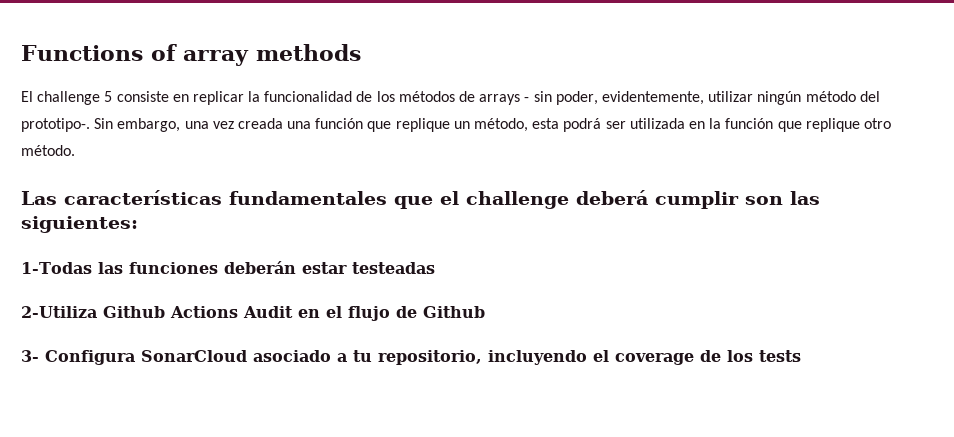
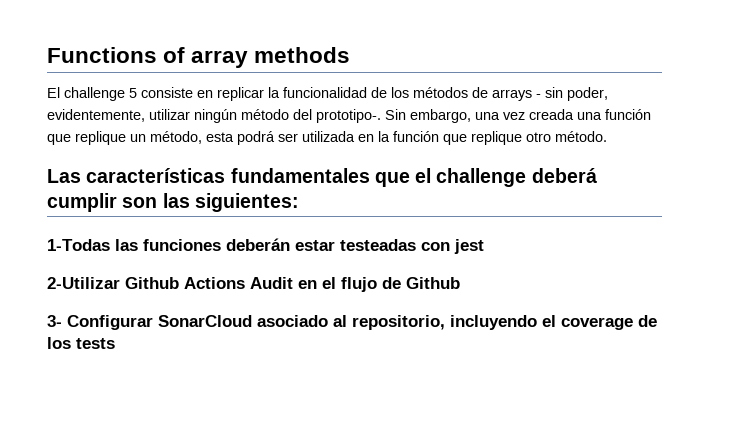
- 1-Todas las funciones deberán estar testeadas
- 2-Utiliza Github Actions Audit en el flujo de Github
+ 1-Todas las funciones deberán estar testeadas con jest
+ 2-Utilizar Github Actions Audit en el flujo de Github
- 3- Configura SonarCloud asociado a tu repositorio, incluyendo el coverage de los tests
+ 3- Configurar SonarCloud asociado al repositorio, incluyendo el coverage de los tests

